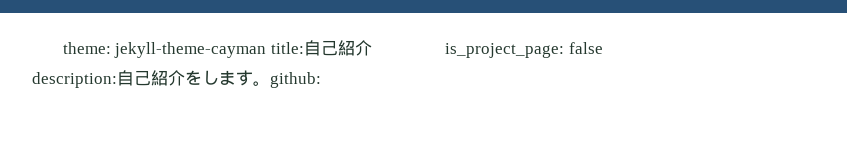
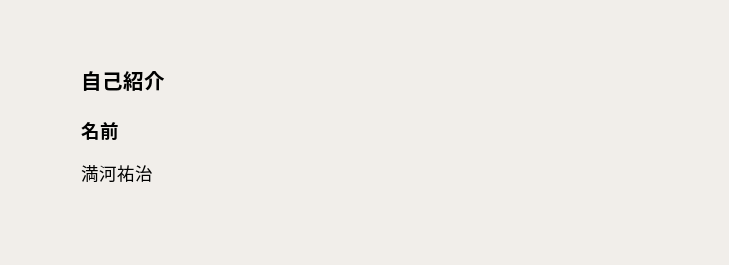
- theme: jekyll-theme-cayman title:自己紹介description:自己紹介をします。github: is_project_page: false
+ 自己紹介
+ 名前
+ 満河祐治

